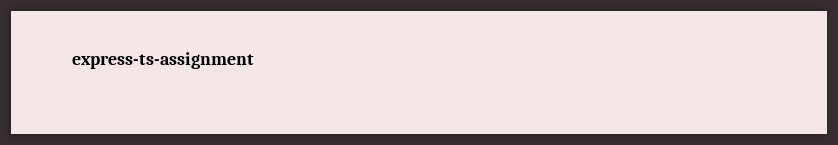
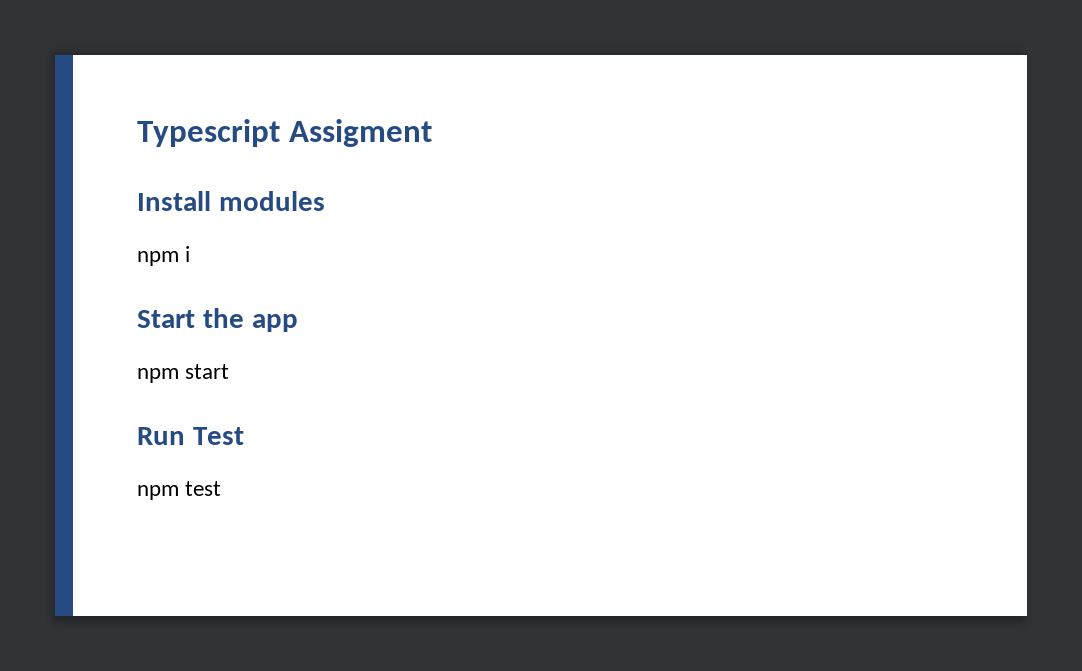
- express-ts-assignment
+ Typescript Assigment
+ Install modules
+ npm i
+ Start the app
+ npm start
+ Run Test
+ npm test

